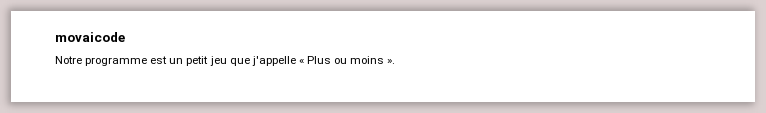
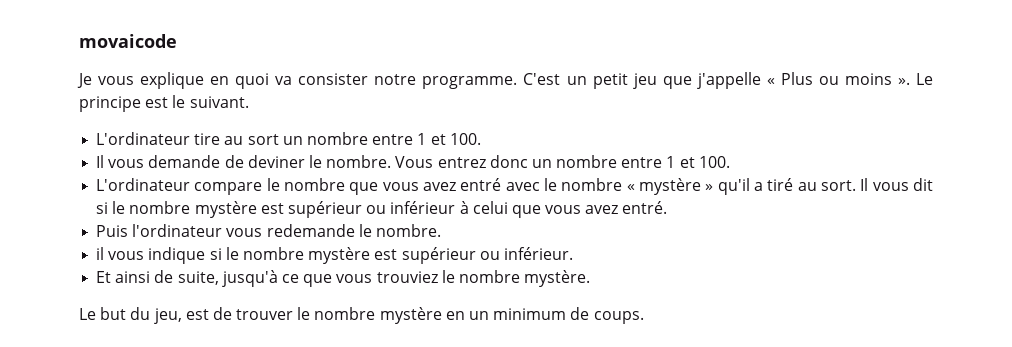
- Notre programme est un petit jeu que j'appelle « Plus ou moins ».
+ Je vous explique en quoi va consister notre programme. C'est un petit jeu que j'appelle « Plus ou moins ».
+ Le principe est le suivant.
+ L'ordinateur tire au sort un nombre entre 1 et 100.
+ Il vous demande de deviner le nombre. Vous entrez donc un nombre entre 1 et 100.
+ L'ordinateur compare le nombre que vous avez entré avec le nombre « mystère » qu'il a tiré au sort. Il vous dit si le nombre mystère est supérieur ou inférieur à celui que vous avez entré.
+ Puis l'ordinateur vous redemande le nombre.
+ il vous indique si le nombre mystère est supérieur ou inférieur.
+ Et ainsi de suite, jusqu'à ce que vous trouviez le nombre mystère.
+ Le but du jeu, est de trouver le nombre mystère en un minimum de coups.

